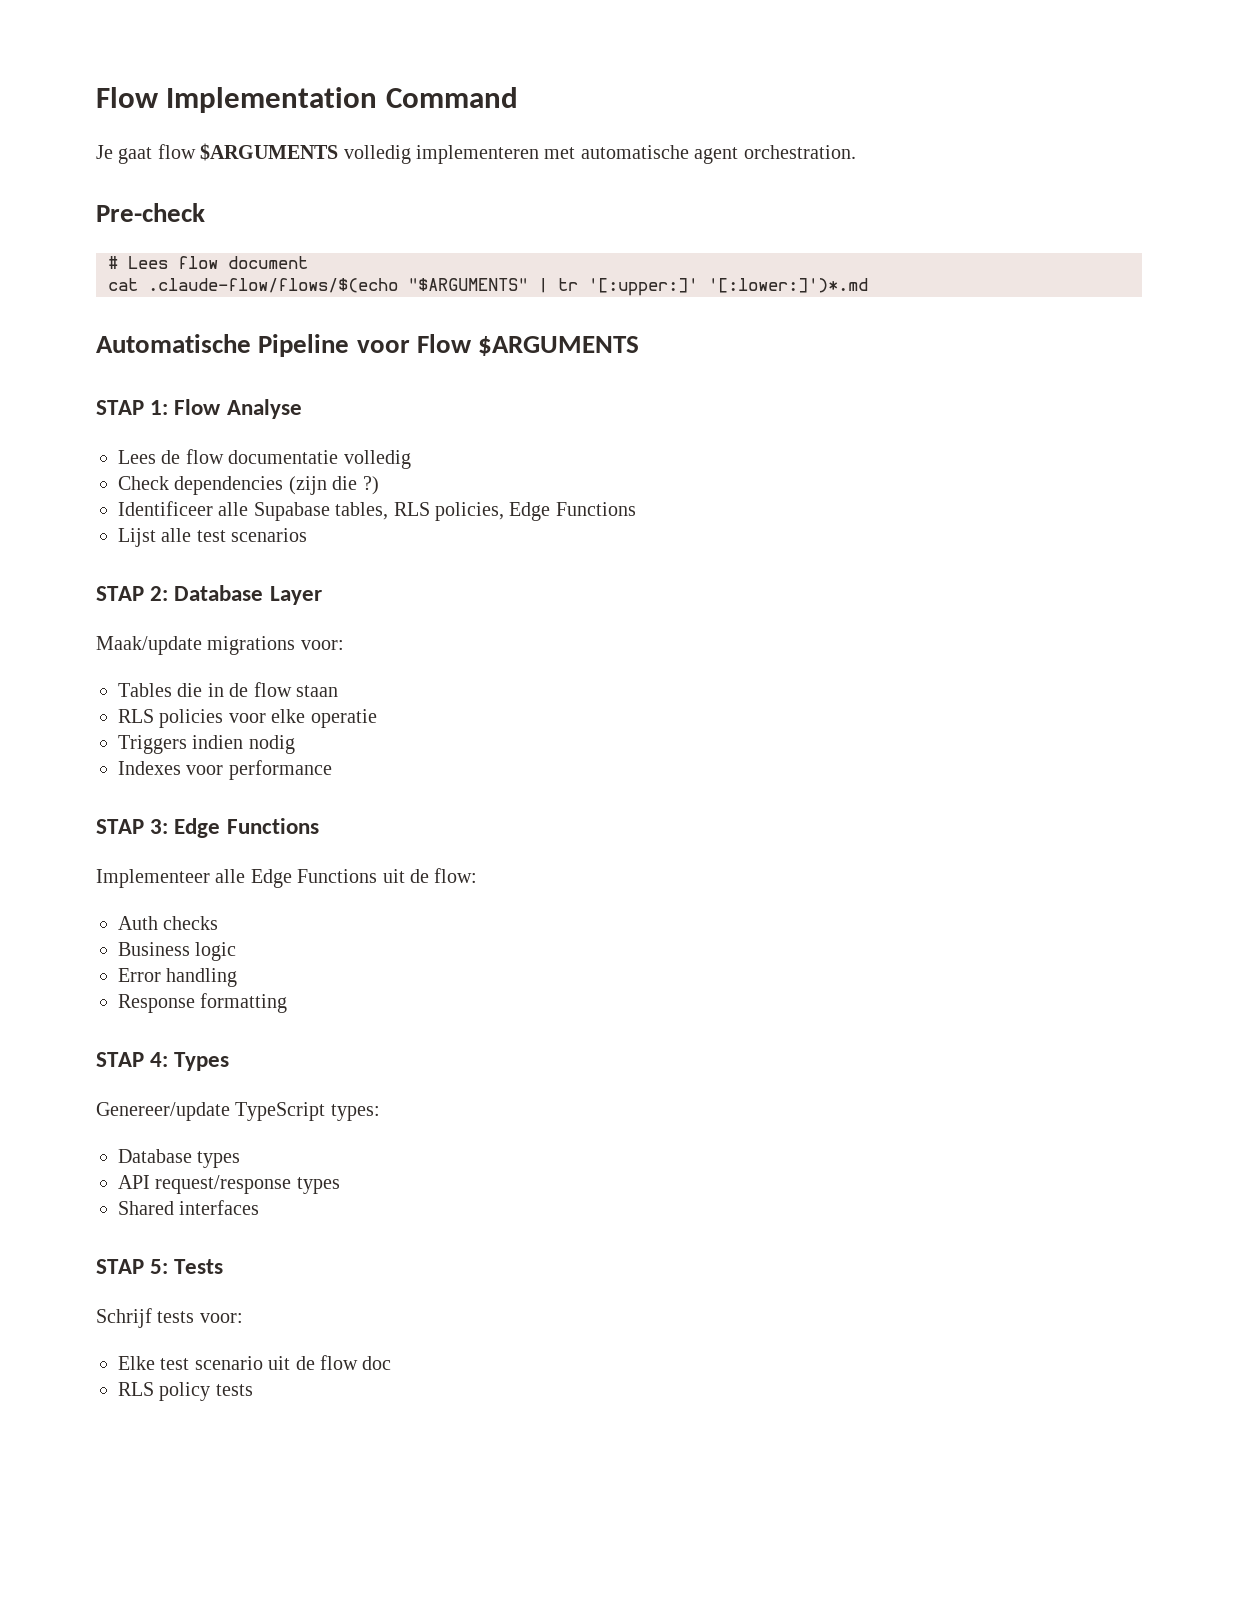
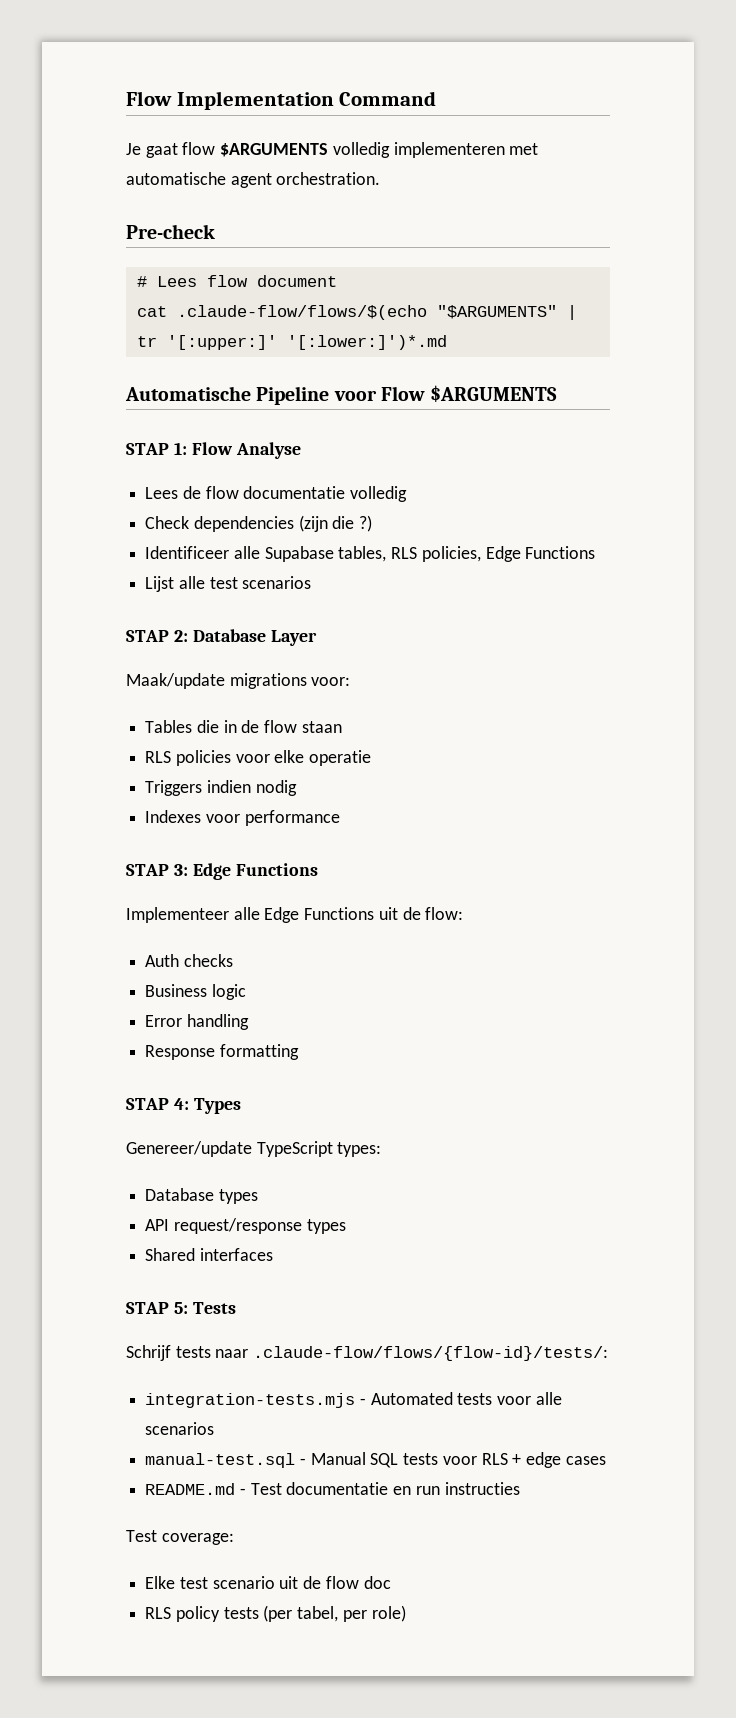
- Schrijf tests voor:
+ Schrijf tests naar .claude-flow/flows/{flow-id}/tests/:
+ integration-tests.mjs - Automated tests voor alle scenarios
+ manual-test.sql - Manual SQL tests voor RLS + edge cases
+ README.md - Test documentatie en run instructies
+ Test coverage:
- RLS policy tests
+ RLS policy tests (per tabel, per role)

